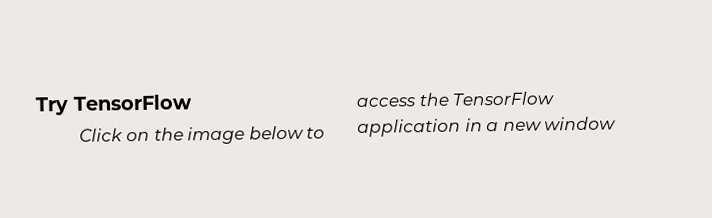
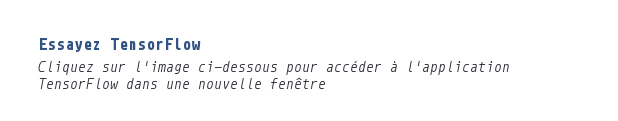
- Try TensorFlow
+ Essayez TensorFlow
- Click on the image below to access the TensorFlow application in a new window
+ Cliquez sur l'image ci-dessous pour accéder à l'application TensorFlow dans une nouvelle fenêtre

